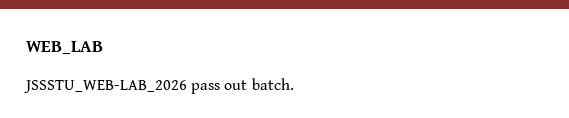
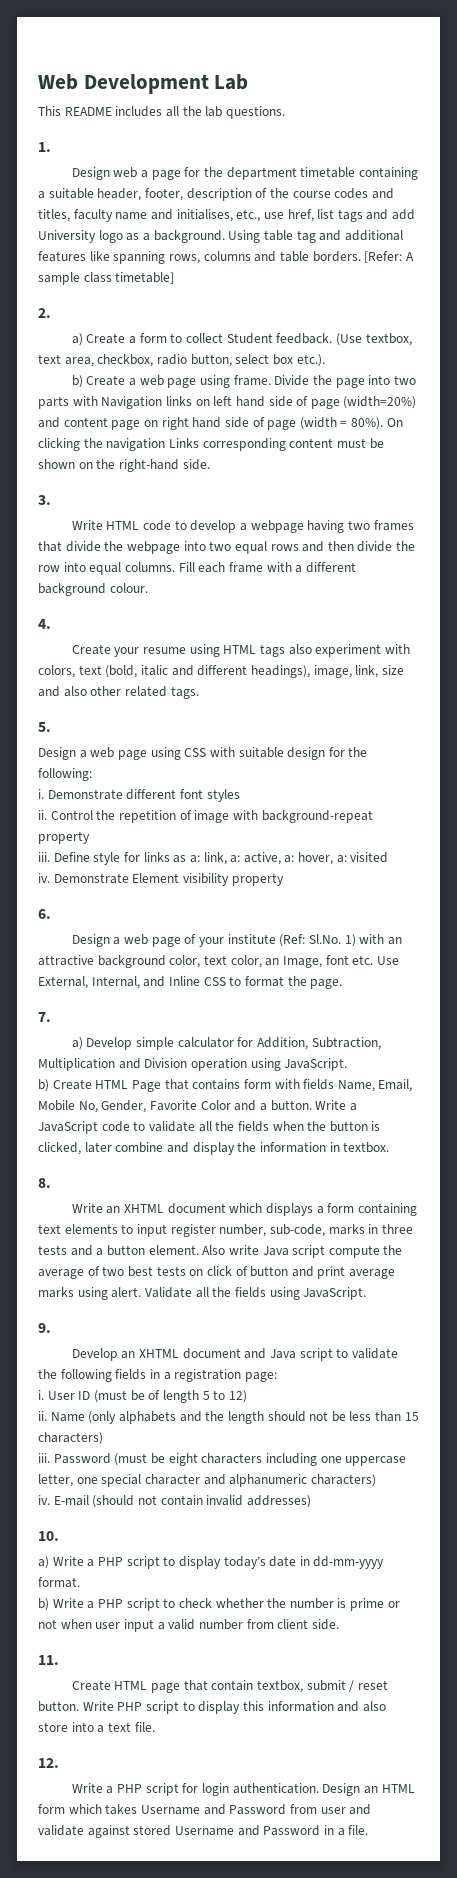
- WEB_LAB
- JSSSTU_WEB-LAB_2026 pass out batch.
+ Web Development Lab
+ This README includes all the lab questions.
+ 1.
+ Design web a page for the department timetable containing a suitable header, footer, description of the course codes and titles, faculty name and initialises, etc., use href, list tags and add University logo as a background. Using table tag and additional features like spanning rows, columns and table borders. [Refer: A sample class timetable]
+ 2.
+ a) Create a form to collect Student feedback. (Use textbox, text area, checkbox, radio button, select box etc.).
+ b) Create a web page using frame. Divide the page into two parts with Navigation links on left hand side of page (width=20%) and content page on right hand side of page (width = 80%). On clicking the navigation Links corresponding content must be shown on the right-hand side.
+ 3.
+ Write HTML code to develop a webpage having two frames that divide the webpage into two equal rows and then divide the row into equal columns. Fill each frame with a different background colour.
+ 4.
+ Create your resume using HTML tags also experiment with colors, text (bold, italic and different headings), image, link, size and also other related tags.
+ 5.
+ Design a web page using CSS with suitable design for the following:
+ i. Demonstrate different font styles
+ ii. Control the repetition of image with background-repeat property
+ iii. Define style for links as a: link, a: active, a: hover, a: visited
+ iv. Demonstrate Element visibility property
+ 6.
+ Design a web page of your institute (Ref: Sl.No. 1) with an attractive background color, text color, an Image, font etc. Use External, Internal, and Inline CSS to format the page.
+ 7.
+ a) Develop simple calculator for Addition, Subtraction, Multiplication and Division operation using JavaScript.
+ b) Create HTML Page that contains form with fields Name, Email, Mobile No, Gender, Favorite Color and a button. Write a JavaScript code to validate all the fields when the button is clicked, later combine and display the information in textbox.
+ 8.
+ Write an XHTML document which displays a form containing text elements to input register number, sub-code, marks in three tests and a button element. Also write Java script compute the average of two best tests on click of button and print average marks using alert. Validate all the fields using JavaScript.
+ 9.
+ Develop an XHTML document and Java script to validate the following fields in a registration page:
+ i. User ID (must be of length 5 to 12)
+ ii. Name (only alphabets and the length should not be less than 15 characters)
+ iii. Password (must be eight characters including one uppercase letter, one special character and alphanumeric characters)
+ iv. E-mail (should not contain invalid addresses)
+ 10.
+ a) Write a PHP script to display today’s date in dd-mm-yyyy format.
+ b) Write a PHP script to check whether the number is prime or not when user input a valid number from client side.
+ 11.
+ Create HTML page that contain textbox, submit / reset button. Write PHP script to display this information and also store into a text file.
+ 12.
+ Write a PHP script for login authentication. Design an HTML form which takes Username and Password from user and validate against stored Username and Password in a file.

